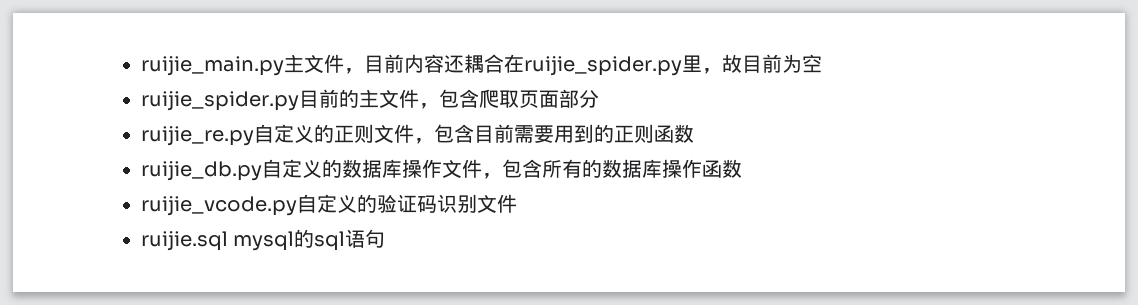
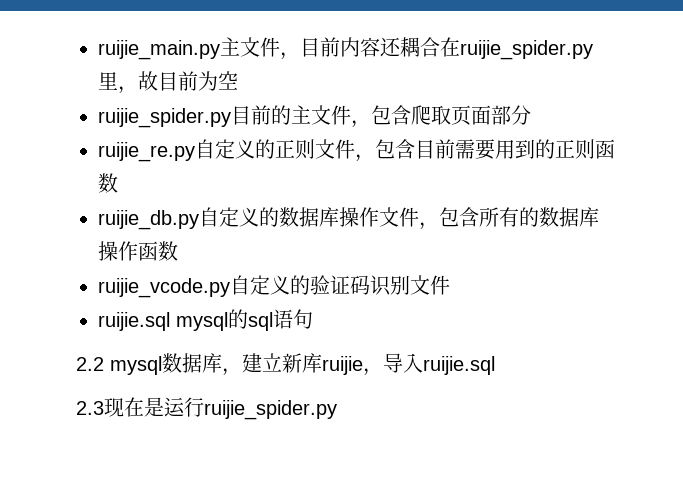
+ 2.2 mysql数据库，建立新库ruijie，导入ruijie.sql
+ 2.3现在是运行ruijie_spider.py

